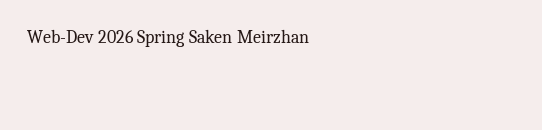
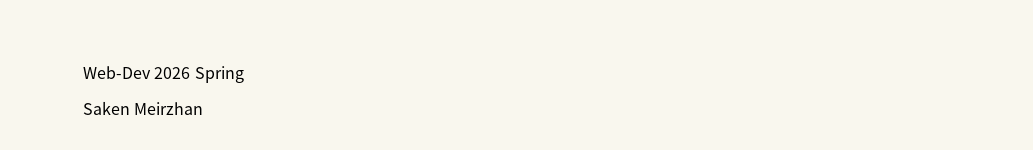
- Web-Dev 2026 Spring Saken Meirzhan
+ Web-Dev 2026 Spring
+ Saken Meirzhan

